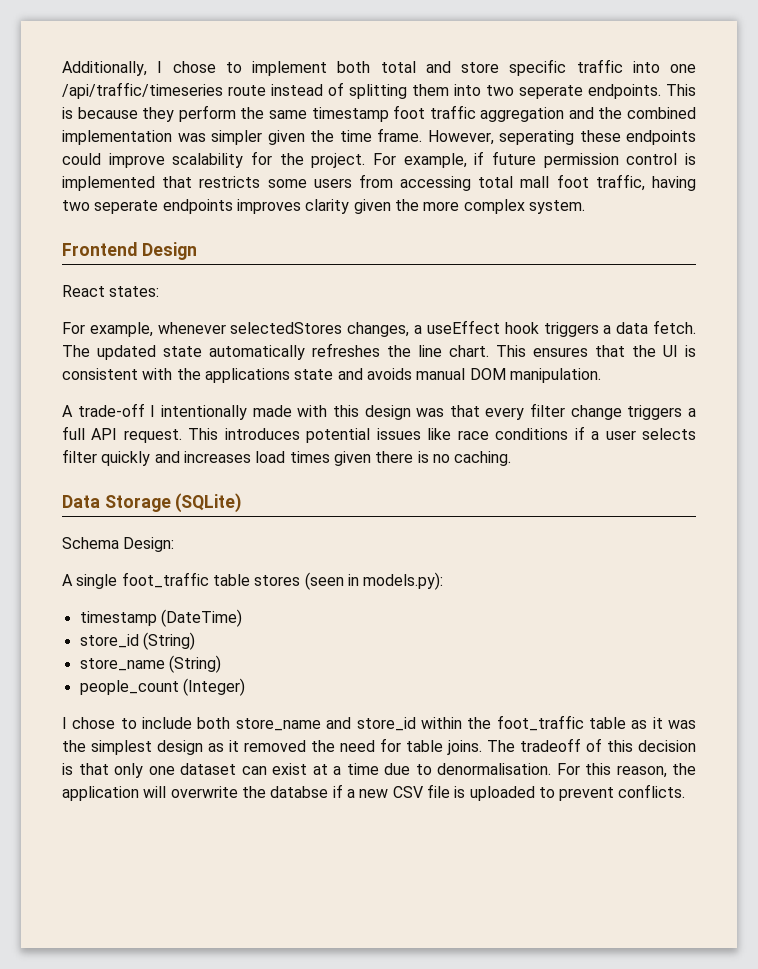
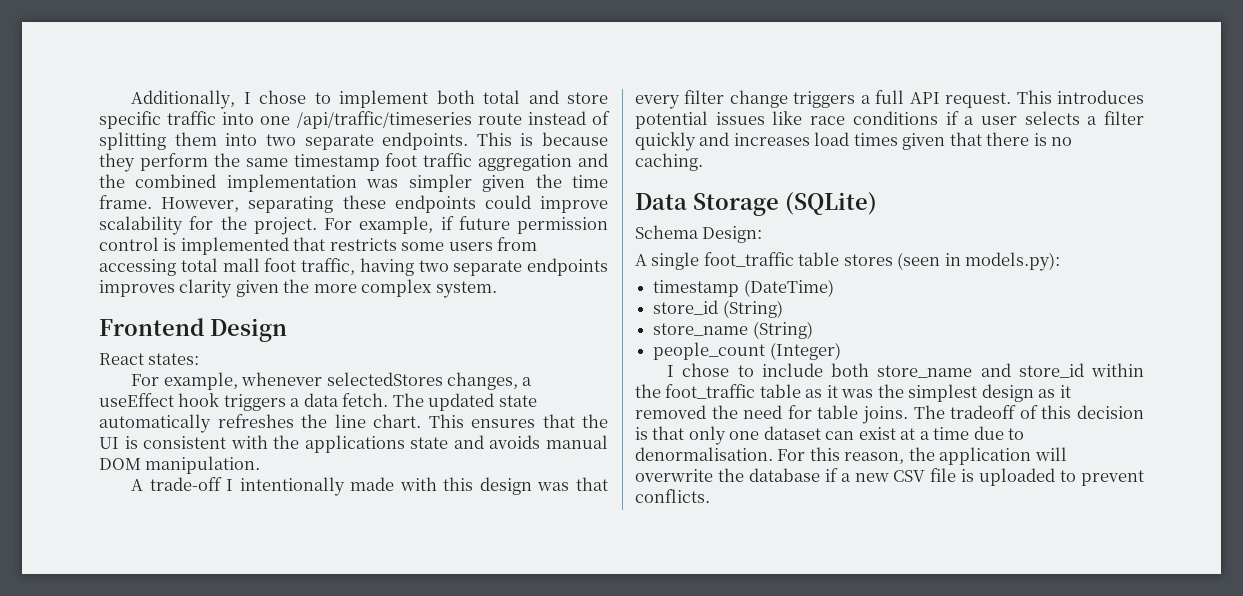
- Additionally, I chose to implement both total and store specific traffic into one /api/traffic/timeseries route instead of splitting them into two seperate endpoints.
+ Additionally, I chose to implement both total and store specific traffic into one /api/traffic/timeseries route instead of splitting them into two separate endpoints.
- However, seperating these endpoints could improve scalability for the project.
+ However, separating these endpoints could improve scalability for the project.
- For example, if future permission control is implemented that restricts some users from accessing total mall foot traffic, having two seperate endpoints improves clarity given the more complex system.
+ For example, if future permission control is implemented that restricts some users from accessing total mall foot traffic, having two separate endpoints improves clarity given the more complex system.
- This introduces potential issues like race conditions if a user selects filter quickly and increases load times given there is no caching.
+ This introduces potential issues like race conditions if a user selects a filter quickly and increases load times given that there is no caching.
- For this reason, the application will overwrite the databse if a new CSV file is uploaded to prevent conflicts.
+ For this reason, the application will overwrite the database if a new CSV file is uploaded to prevent conflicts.

